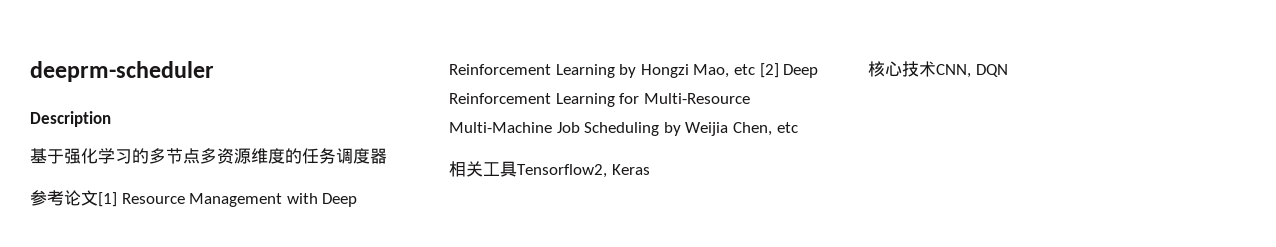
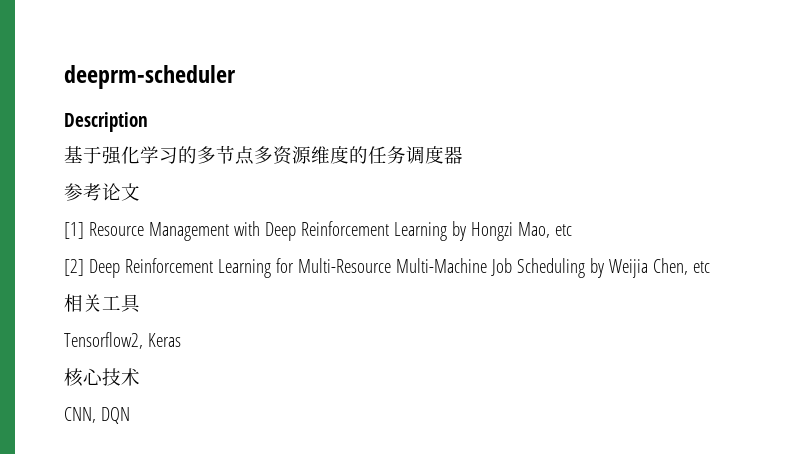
- 参考论文[1] Resource Management with Deep Reinforcement Learning by Hongzi Mao, etc [2] Deep Reinforcement Learning for Multi-Resource Multi-Machine Job Scheduling by Weijia Chen, etc
+ 参考论文
+ [1] Resource Management with Deep Reinforcement Learning by Hongzi Mao, etc
+ [2] Deep Reinforcement Learning for Multi-Resource Multi-Machine Job Scheduling by Weijia Chen, etc
- 相关工具Tensorflow2, Keras
+ 相关工具
+ Tensorflow2, Keras
- 核心技术CNN, DQN
+ 核心技术
+ CNN, DQN

